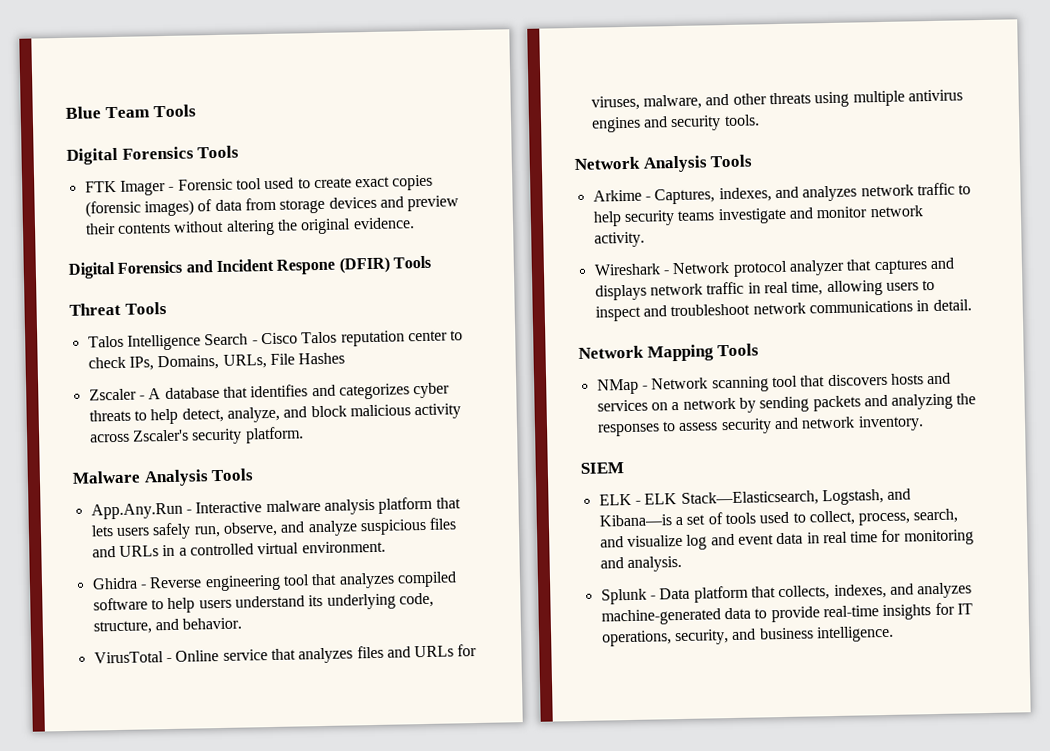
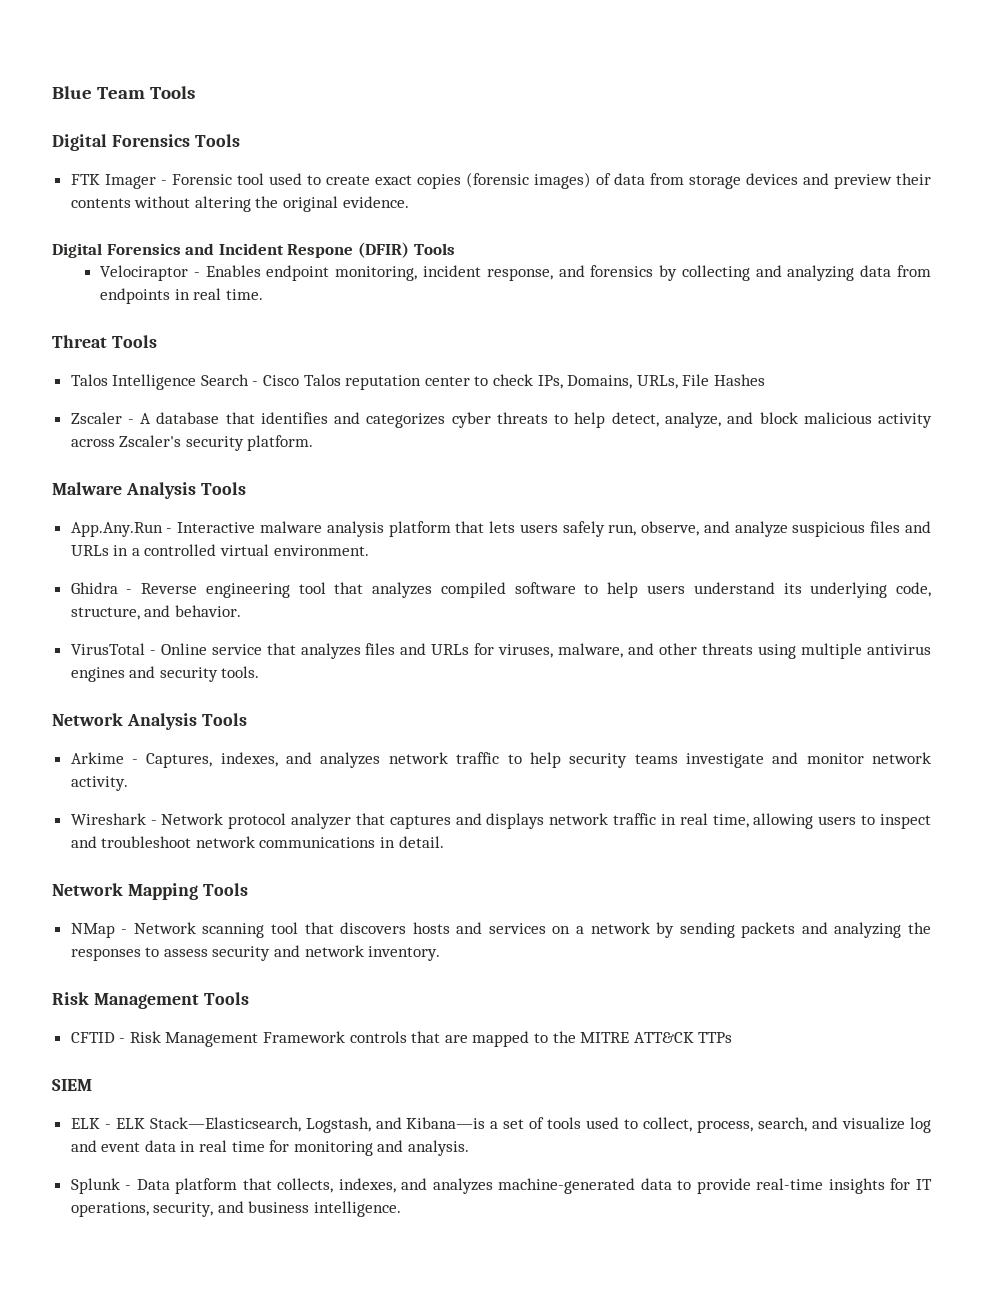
+ Velociraptor - Enables endpoint monitoring, incident response, and forensics by collecting and analyzing data from endpoints in real time.
+ Risk Management Tools
+ CFTID - Risk Management Framework controls that are mapped to the MITRE ATT&CK TTPs

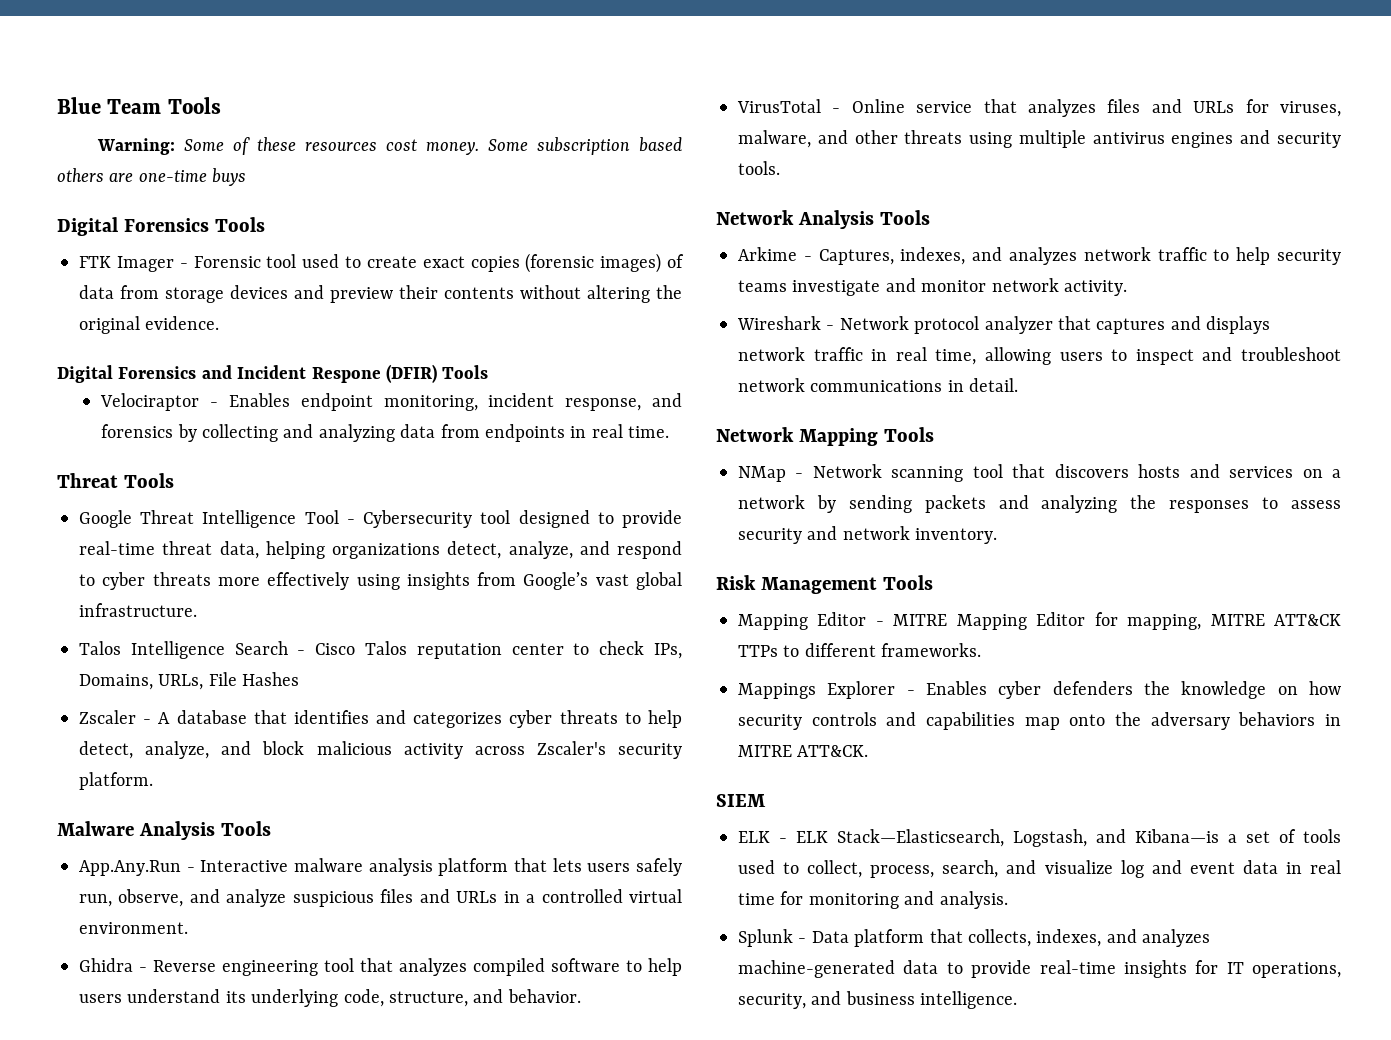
+ Warning: Some of these resources cost money. Some subscription based others are one-time buys
+ Google Threat Intelligence Tool - Cybersecurity tool designed to provide real-time threat data, helping organizations detect, analyze, and respond to cyber threats more effectively using insights from Google’s vast global infrastructure.
- CFTID - Risk Management Framework controls that are mapped to the MITRE ATT&CK TTPs
+ Mapping Editor - MITRE Mapping Editor for mapping, MITRE ATT&CK TTPs to different frameworks.
+ Mappings Explorer - Enables cyber defenders the knowledge on how security controls and capabilities map onto the adversary behaviors in MITRE ATT&CK.

